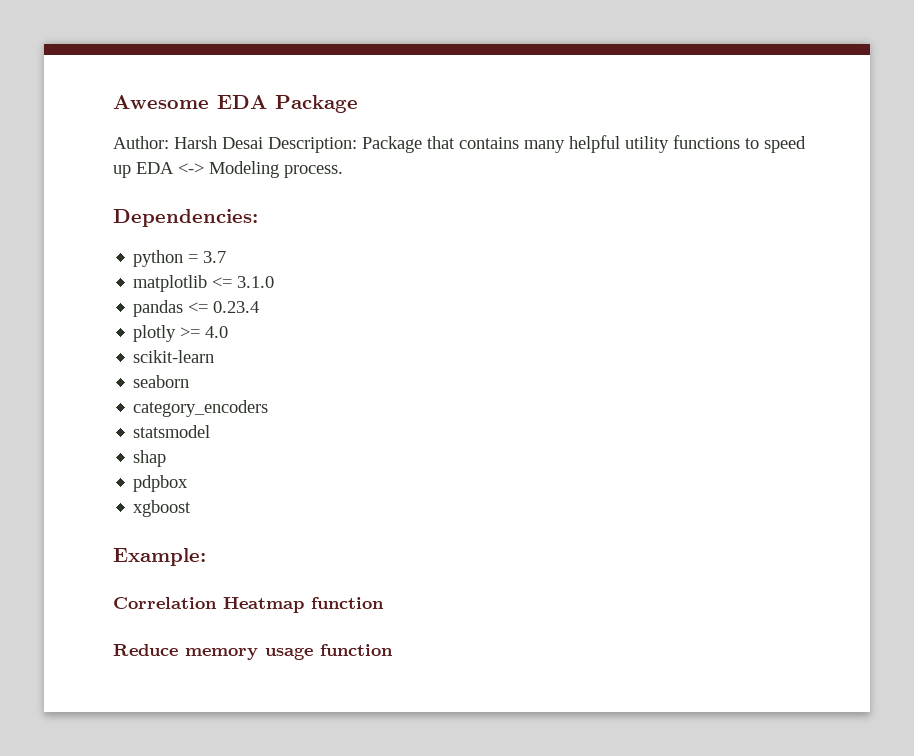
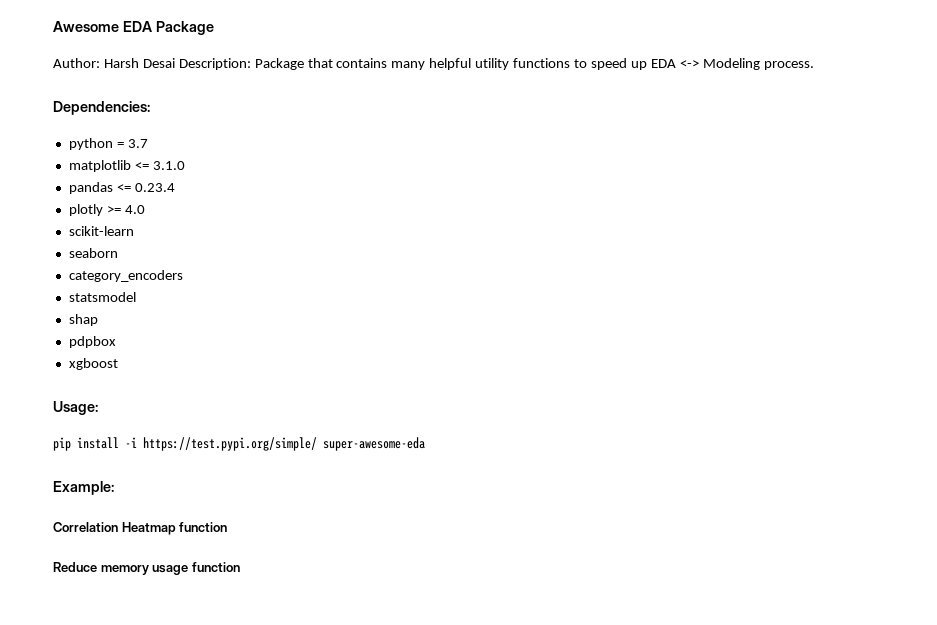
+ Usage:
+ pip install -i https://test.pypi.org/simple/ super-awesome-eda

